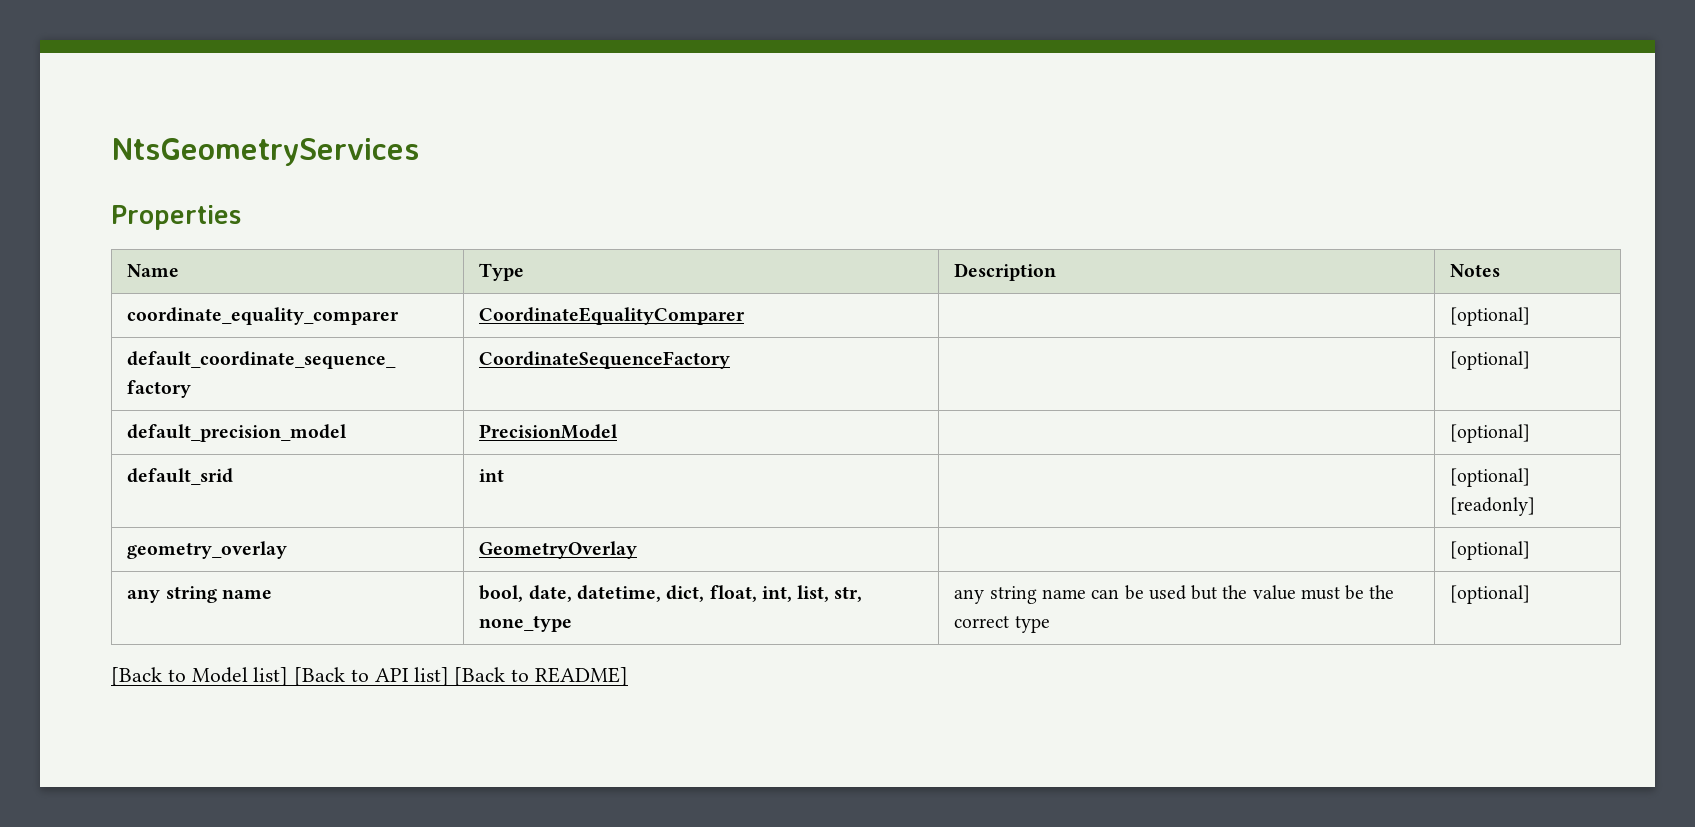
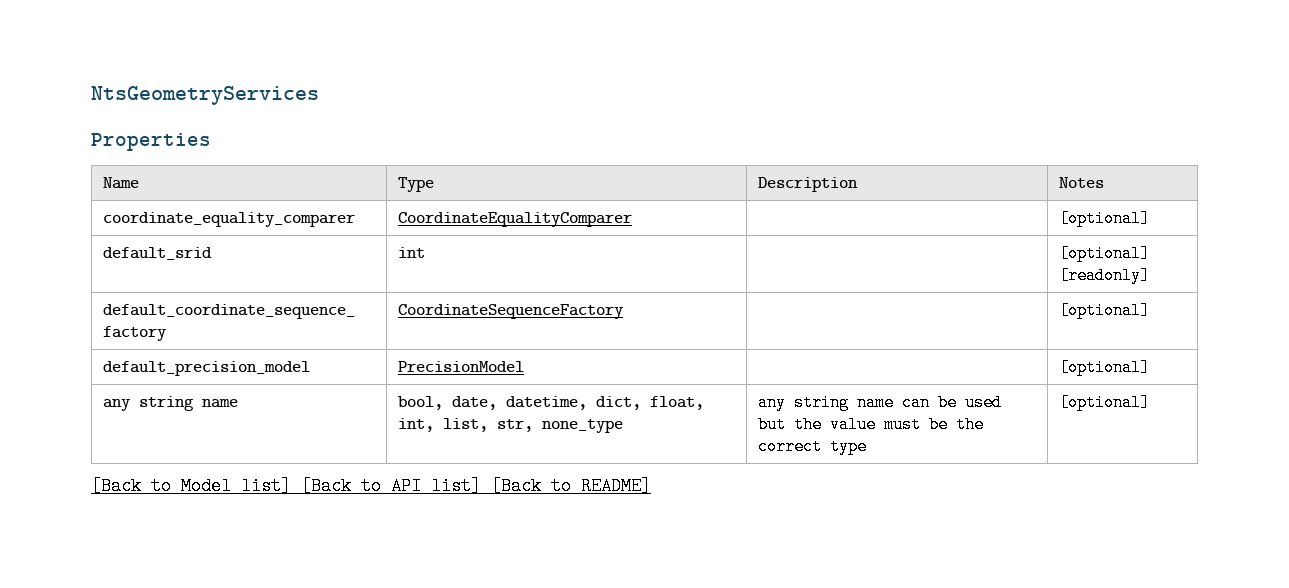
+ default_srid | int | | [optional] [readonly]
- default_srid | int | | [optional] [readonly]
- geometry_overlay | GeometryOverlay | | [optional]

